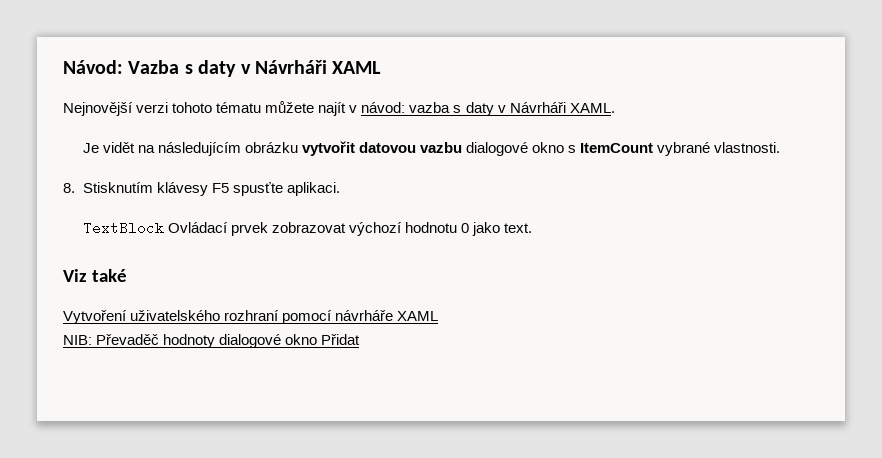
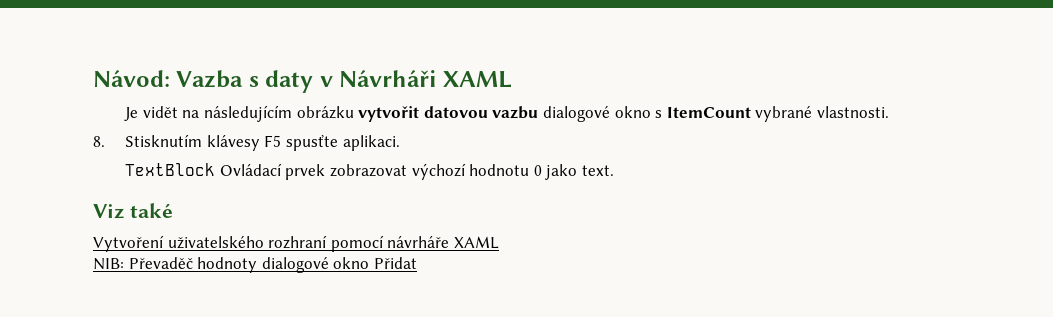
- Nejnovější verzi tohoto tématu můžete najít v návod: vazba s daty v Návrháři XAML.

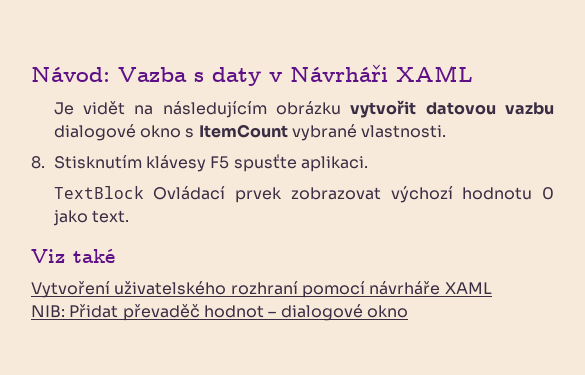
- NIB: Převaděč hodnoty dialogové okno Přidat
+ NIB: Přidat převaděč hodnot – dialogové okno

